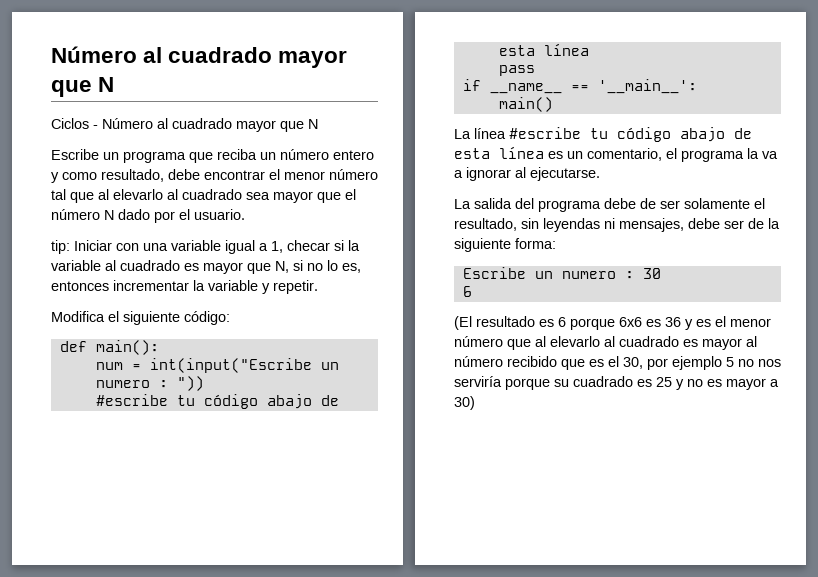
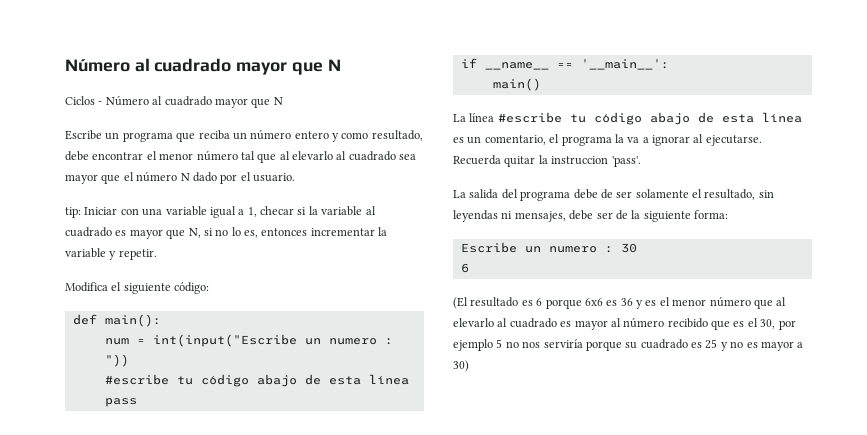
+ Recuerda quitar la instruccion 'pass'.

